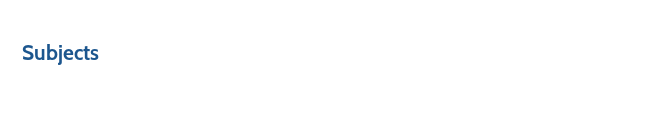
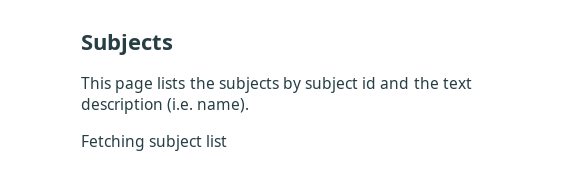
+ This page lists the subjects by subject id and the text description (i.e. name).
+ Fetching subject list

